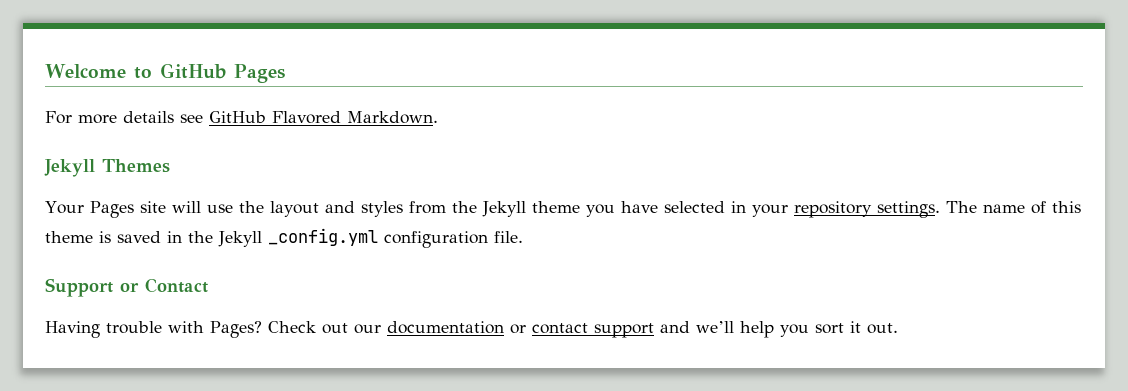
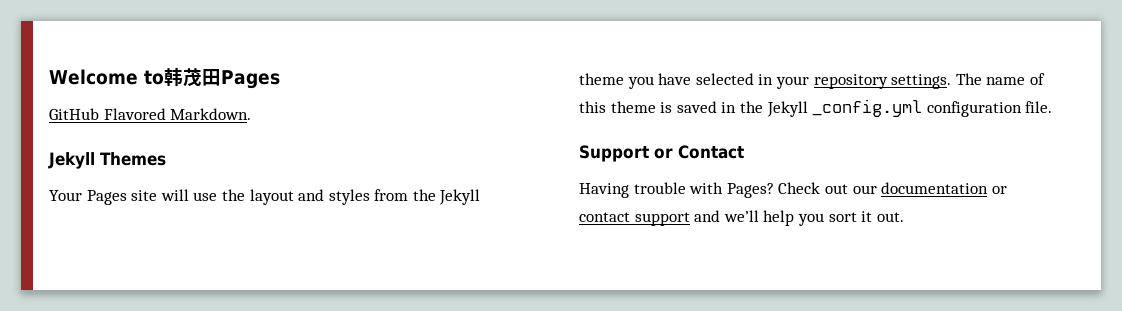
- Welcome to GitHub Pages
+ Welcome to韩茂田Pages
- For more details see GitHub Flavored Markdown.
+ GitHub Flavored Markdown.

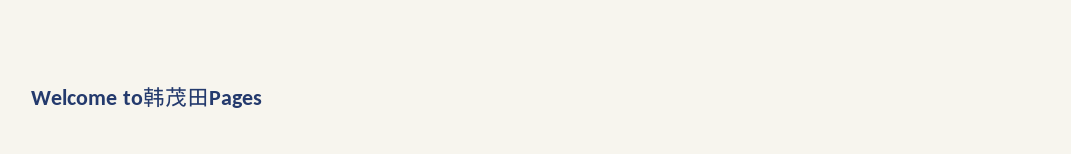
- GitHub Flavored Markdown.
- Jekyll Themes
- Your Pages site will use the layout and styles from the Jekyll theme you have selected in your repository settings. The name of this theme is saved in the Jekyll _config.yml configuration file.
- Support or Contact
- Having trouble with Pages? Check out our documentation or contact support and we’ll help you sort it out.

